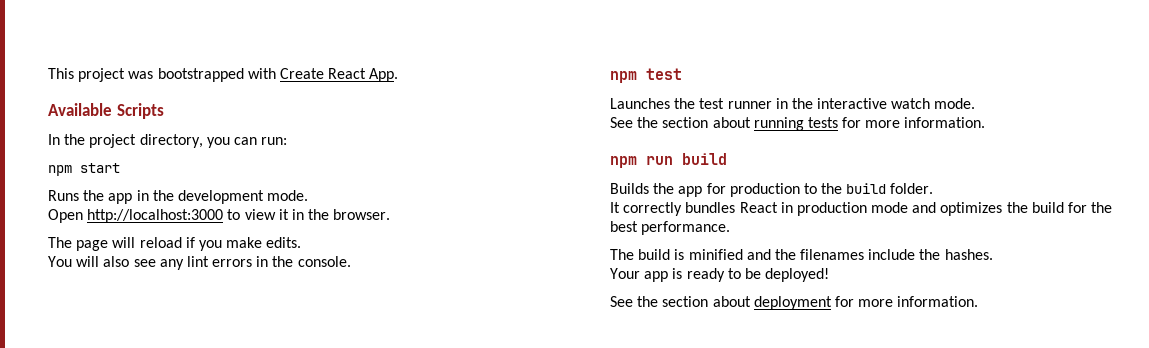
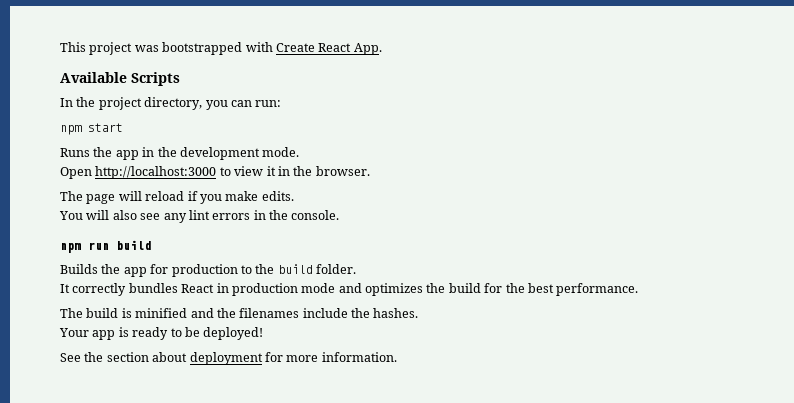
- npm test
- Launches the test runner in the interactive watch mode.
- See the section about running tests for more information.

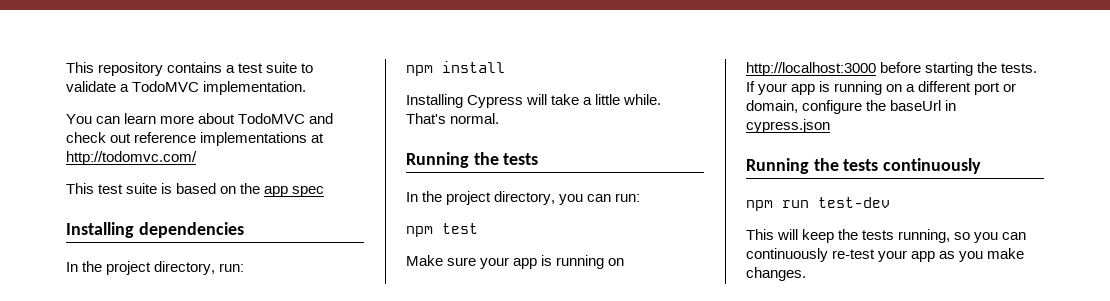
- This project was bootstrapped with Create React App.
- Available Scripts
+ This repository contains a test suite to validate a TodoMVC implementation.
+ You can learn more about TodoMVC and check out reference implementations at http://todomvc.com/
+ This test suite is based on the app spec
+ Installing dependencies
+ In the project directory, run:
+ npm install
+ Installing Cypress will take a little while. That's normal.
+ Running the tests
- npm start
- Runs the app in the development mode.
- Open http://localhost:3000 to view it in the browser.
- The page will reload if you make edits.
- You will also see any lint errors in the console.
- npm run build
- Builds the app for production to the build folder.
- It correctly bundles React in production mode and optimizes the build for the best performance.
- The build is minified and the filenames include the hashes.
- Your app is ready to be deployed!
- See the section about deployment for more information.
+ npm test
+ Make sure your app is running on http://localhost:3000 before starting the tests. If your app is running on a different port or domain, configure the baseUrl in cypress.json
+ Running the tests continuously
+ npm run test-dev
+ This will keep the tests running, so you can continuously re-test your app as you make changes.

